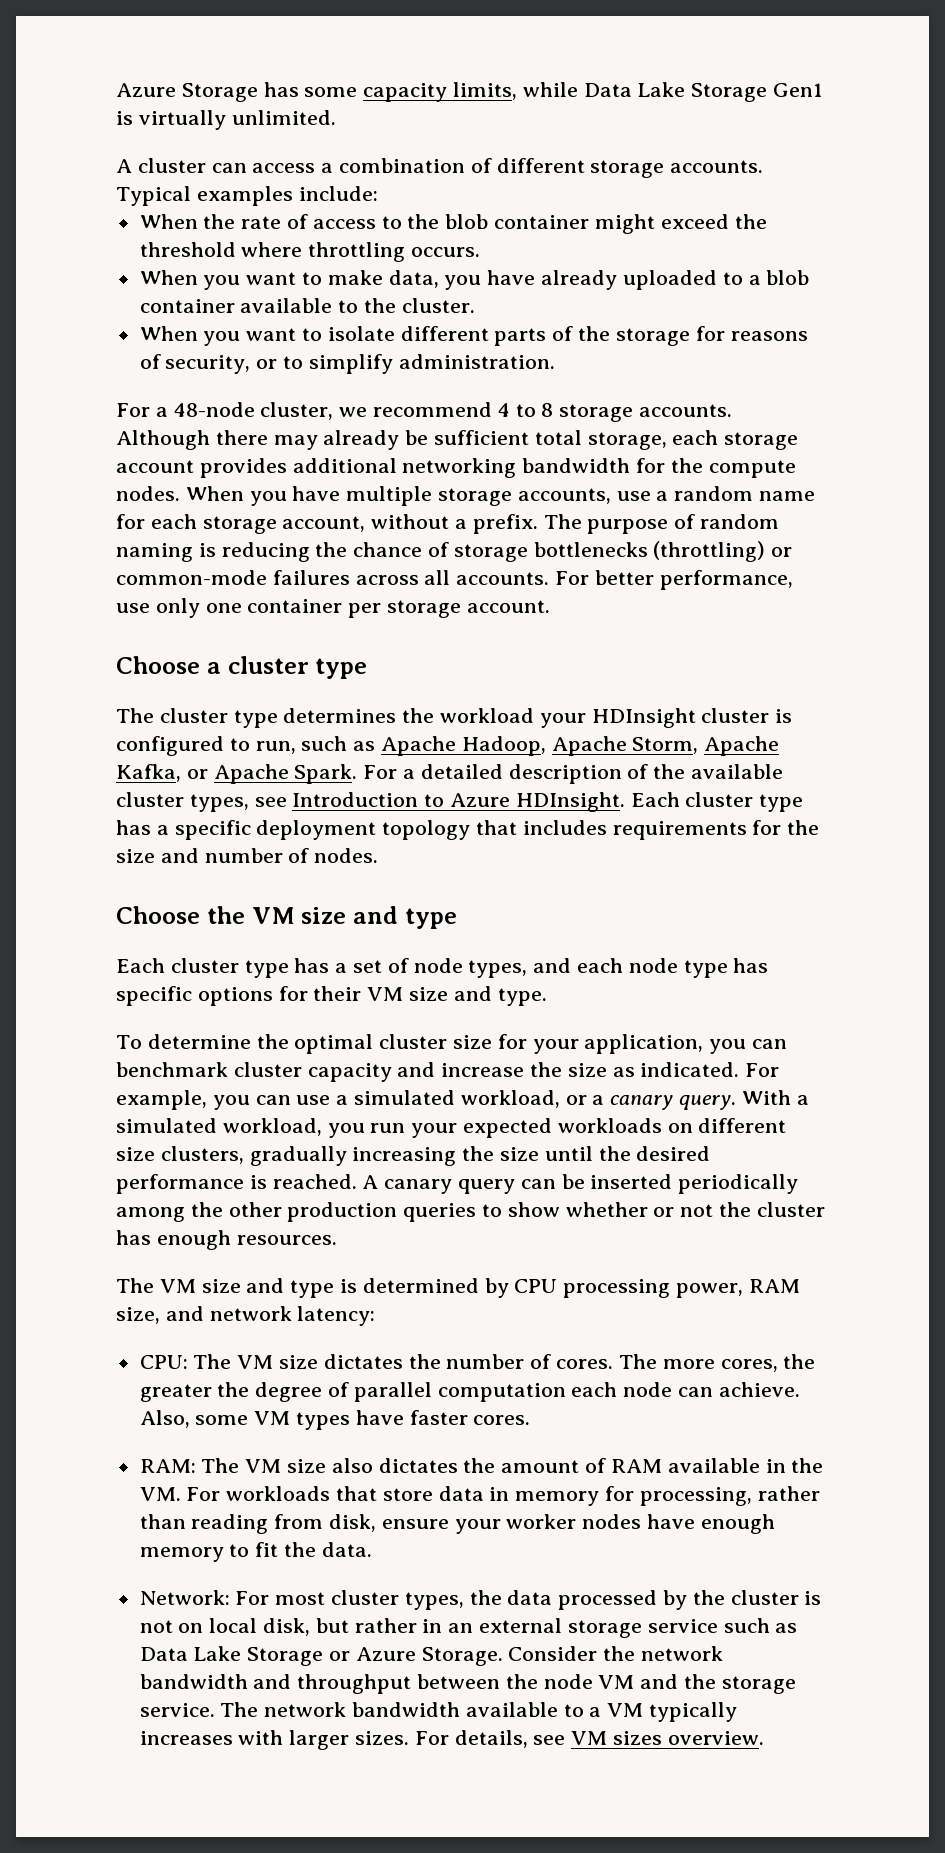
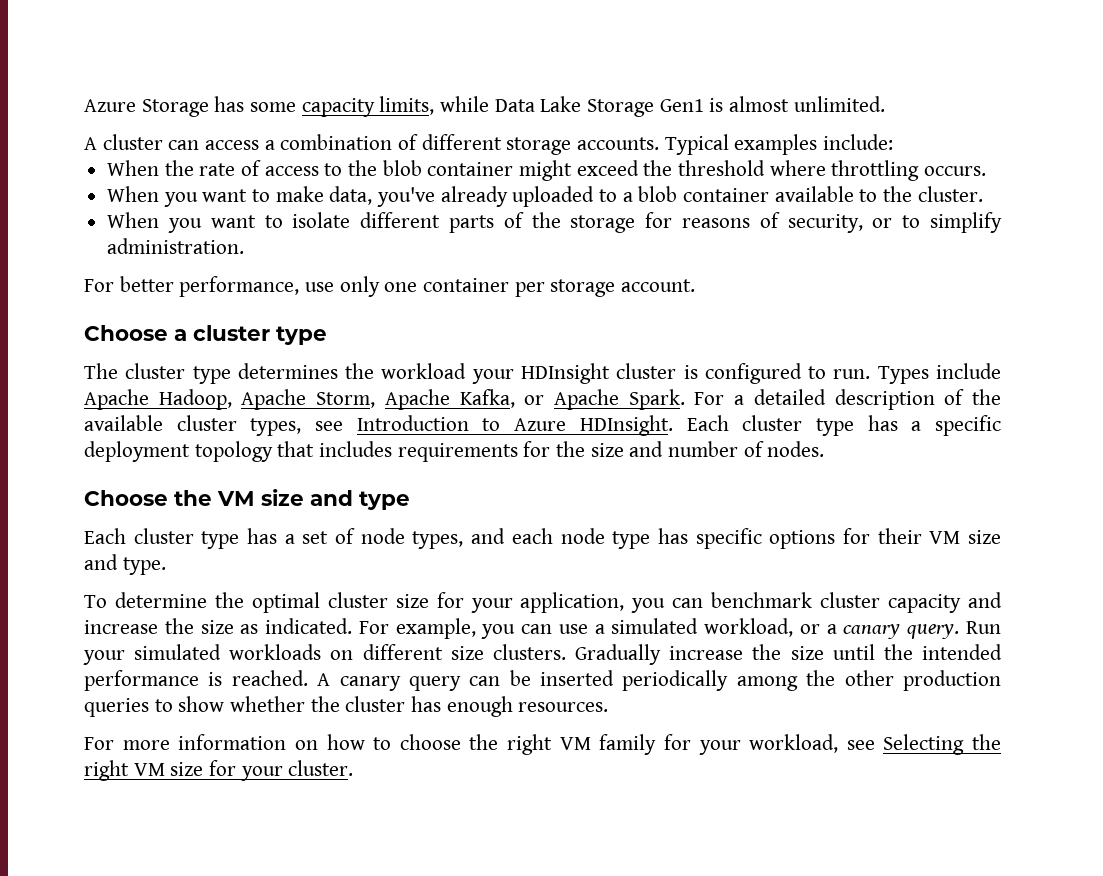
- Azure Storage has some capacity limits, while Data Lake Storage Gen1 is virtually unlimited.
+ Azure Storage has some capacity limits, while Data Lake Storage Gen1 is almost unlimited.
- When you want to make data, you have already uploaded to a blob container available to the cluster.
+ When you want to make data, you've already uploaded to a blob container available to the cluster.
- For a 48-node cluster, we recommend 4 to 8 storage accounts. Although there may already be sufficient total storage, each storage account provides additional networking bandwidth for the compute nodes. When you have multiple storage accounts, use a random name for each storage account, without a prefix. The purpose of random naming is reducing the chance of storage bottlenecks (throttling) or common-mode failures across all accounts. For better performance, use only one container per storage account.
+ For better performance, use only one container per storage account.
- The cluster type determines the workload your HDInsight cluster is configured to run, such as Apache Hadoop, Apache Storm, Apache Kafka, or Apache Spark.
+ The cluster type determines the workload your HDInsight cluster is configured to run. Types include Apache Hadoop, Apache Storm, Apache Kafka, or Apache Spark.
- With a simulated workload, you run your expected workloads on different size clusters, gradually increasing the size until the desired performance is reached.
+ Run your simulated workloads on different size clusters. Gradually increase the size until the intended performance is reached.
- A canary query can be inserted periodically among the other production queries to show whether or not the cluster has enough resources.
+ A canary query can be inserted periodically among the other production queries to show whether the cluster has enough resources.
- The VM size and type is determined by CPU processing power, RAM size, and network latency:
- CPU: The VM size dictates the number of cores. The more cores, the greater the degree of parallel computation each node can achieve. Also, some VM types have faster cores.
- RAM: The VM size also dictates the amount of RAM available in the VM. For workloads that store data in memory for processing, rather than reading from disk, ensure your worker nodes have enough memory to fit the data.
- Network: For most cluster types, the data processed by the cluster is not on local disk, but rather in an external storage service such as Data Lake Storage or Azure Storage. Consider the network bandwidth and throughput between the node VM and the storage service. The network bandwidth available to a VM typically increases with larger sizes. For details, see VM sizes overview.
+ For more information on how to choose the right VM family for your workload, see Selecting the right VM size for your cluster.

